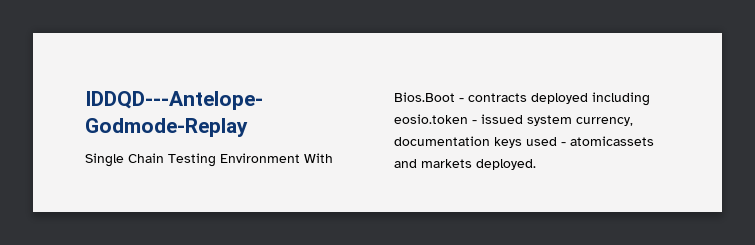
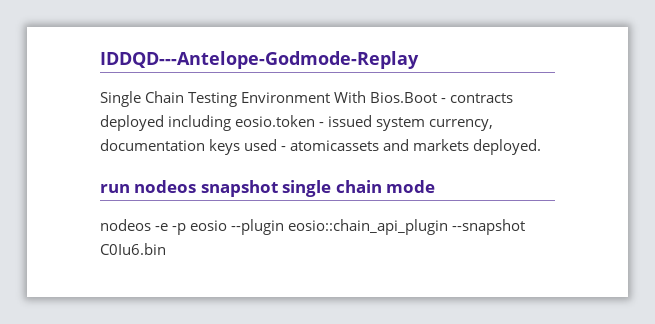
+ run nodeos snapshot single chain mode
+ nodeos -e -p eosio --plugin eosio::chain_api_plugin --snapshot C0Iu6.bin

